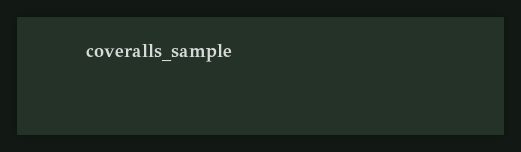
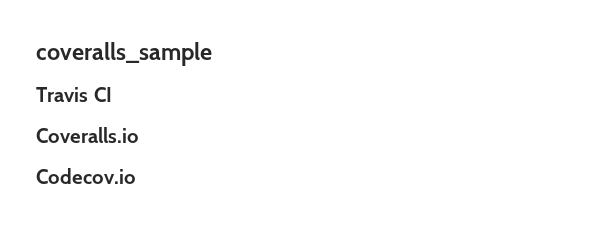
+ Travis CI
+ Coveralls.io
+ Codecov.io

